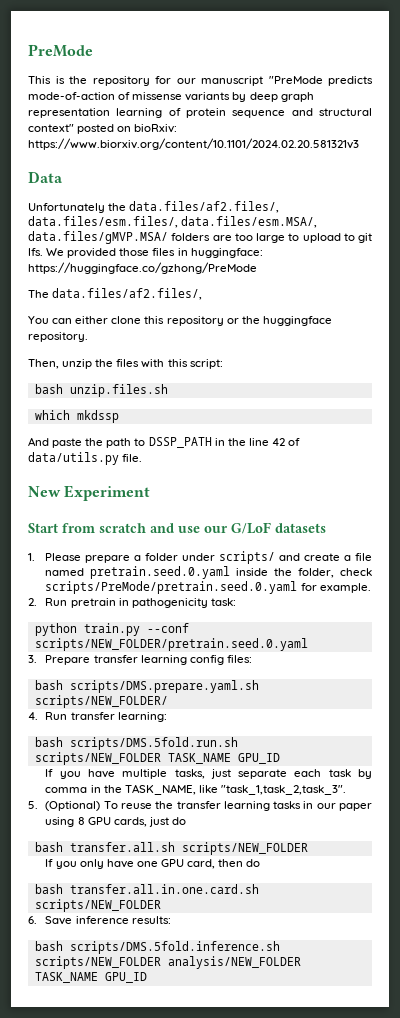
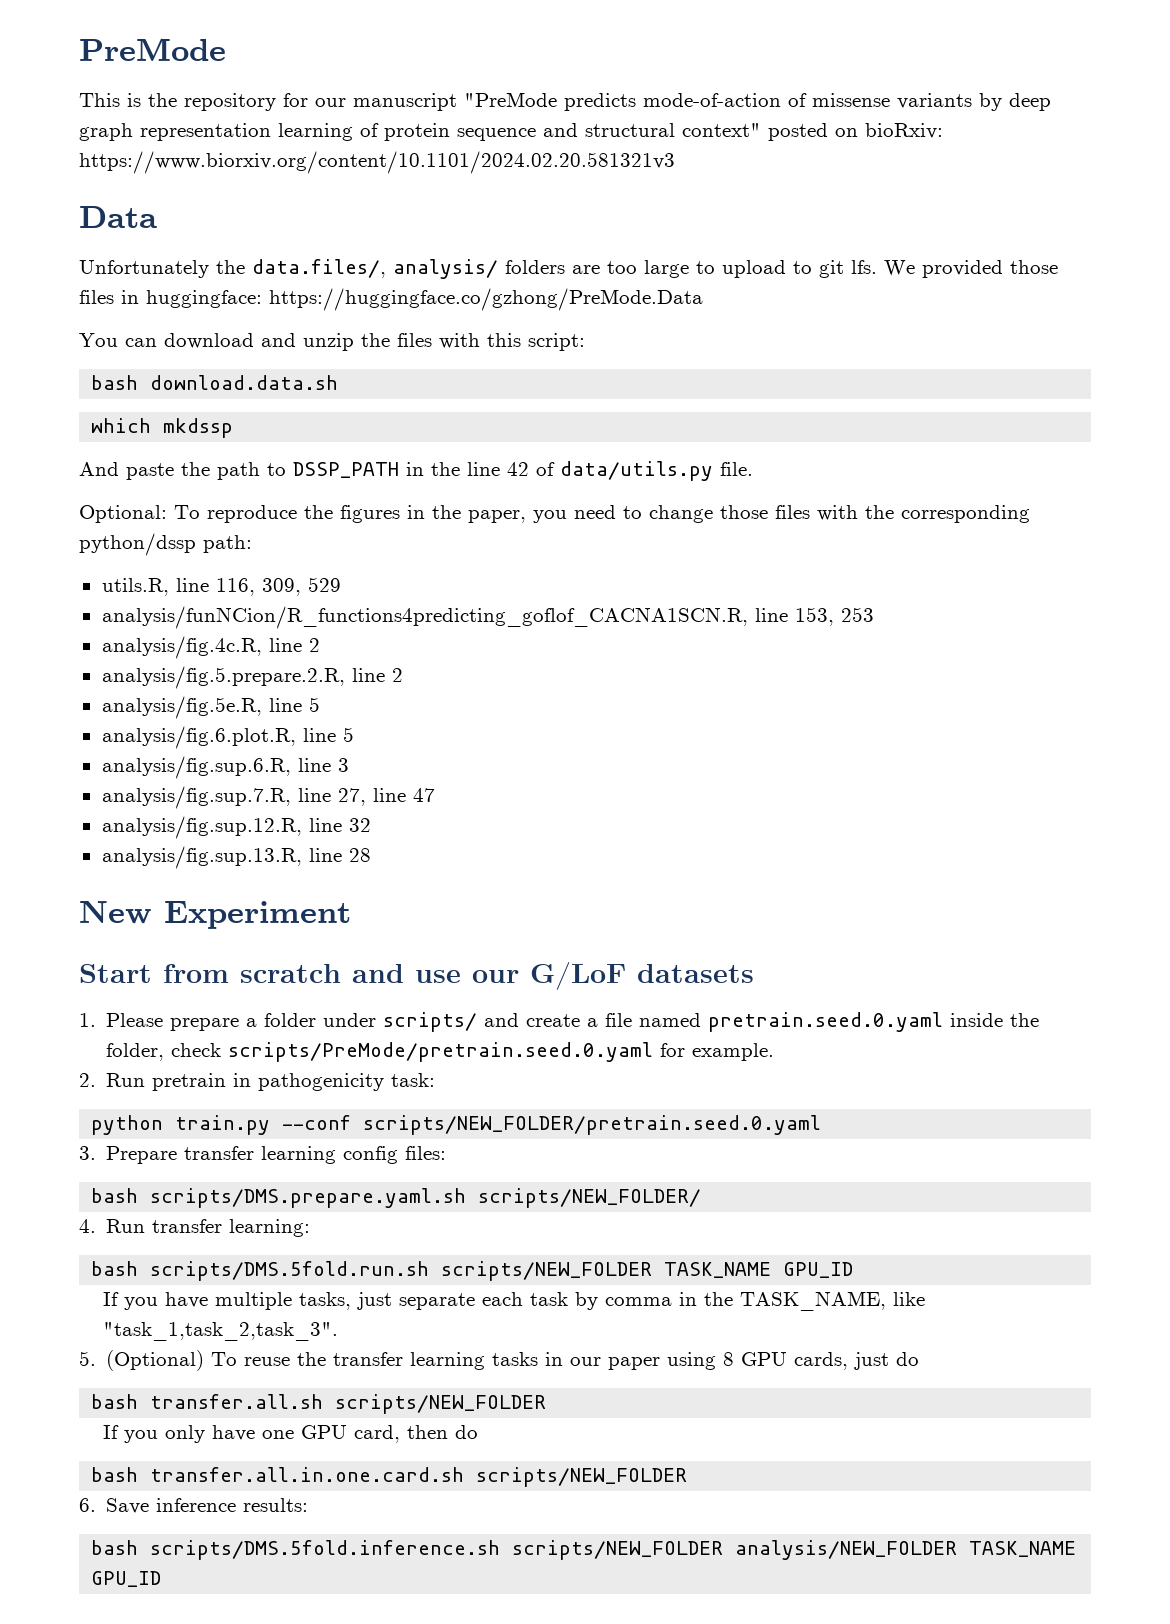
- Unfortunately the data.files/af2.files/, data.files/esm.files/, data.files/esm.MSA/, data.files/gMVP.MSA/ folders are too large to upload to git lfs.
+ Unfortunately the data.files/, analysis/ folders are too large to upload to git lfs.
- We provided those files in huggingface: https://huggingface.co/gzhong/PreMode
- The data.files/af2.files/,
+ We provided those files in huggingface: https://huggingface.co/gzhong/PreMode.Data
- You can either clone this repository or the huggingface repository.
- Then, unzip the files with this script:
+ You can download and unzip the files with this script:
- bash unzip.files.sh
+ bash download.data.sh
+ Optional: To reproduce the figures in the paper, you need to change those files with the corresponding python/dssp path:
+ utils.R, line 116, 309, 529
+ analysis/funNCion/R_functions4predicting_goflof_CACNA1SCN.R, line 153, 253
+ analysis/fig.4c.R, line 2
+ analysis/fig.5.prepare.2.R, line 2
+ analysis/fig.5e.R, line 5
+ analysis/fig.6.plot.R, line 5
+ analysis/fig.sup.6.R, line 3
+ analysis/fig.sup.7.R, line 27, line 47
+ analysis/fig.sup.12.R, line 32
+ analysis/fig.sup.13.R, line 28

